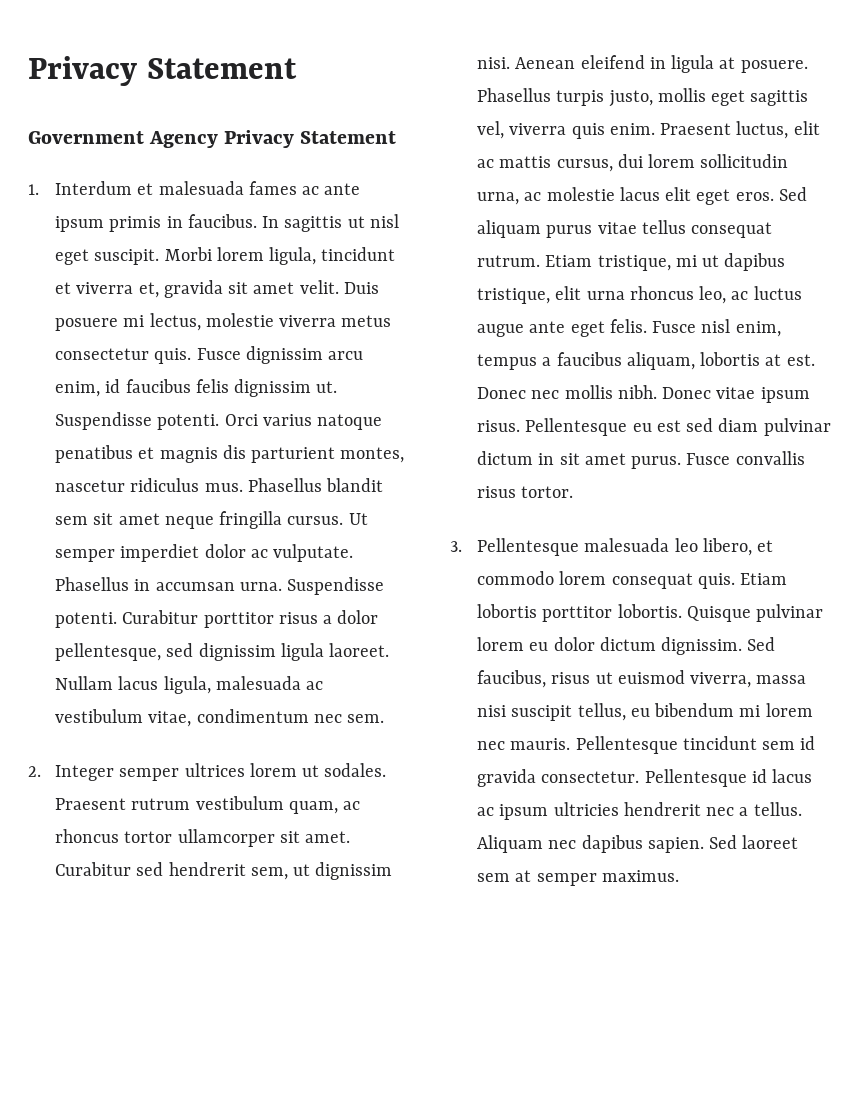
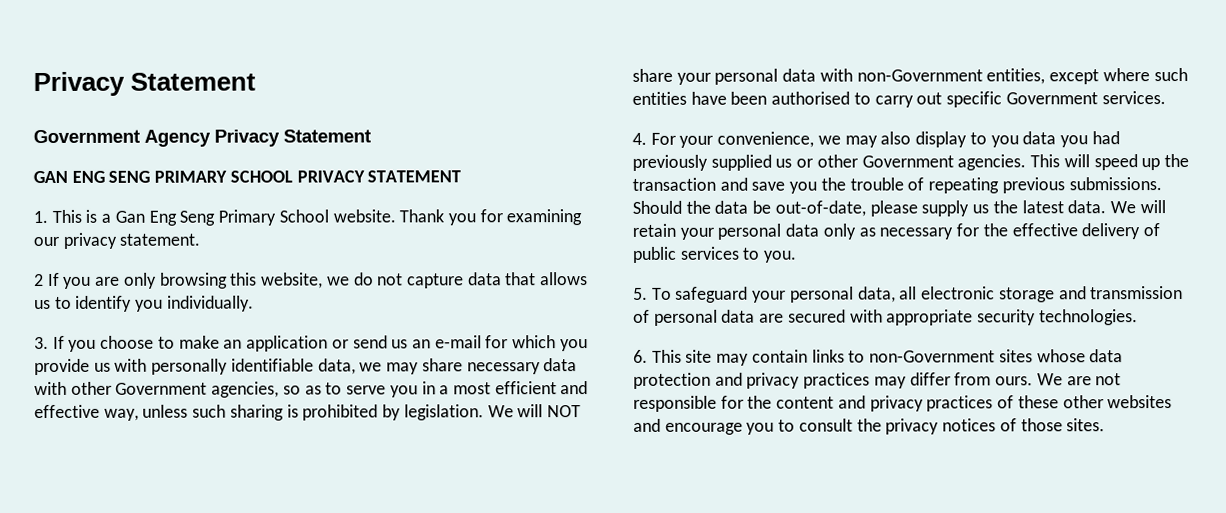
- 1. Interdum et malesuada fames ac ante ipsum primis in faucibus. In sagittis ut nisl eget suscipit. Morbi lorem ligula, tincidunt et viverra et, gravida sit amet velit. Duis posuere mi lectus, molestie viverra metus consectetur quis. Fusce dignissim arcu enim, id faucibus felis dignissim ut. Suspendisse potenti. Orci varius natoque penatibus et magnis dis parturient montes, nascetur ridiculus mus. Phasellus blandit sem sit amet neque fringilla cursus. Ut semper imperdiet dolor ac vulputate. Phasellus in accumsan urna. Suspendisse potenti. Curabitur porttitor risus a dolor pellentesque, sed dignissim ligula laoreet. Nullam lacus ligula, malesuada ac vestibulum vitae, condimentum nec sem.
- 2. Integer semper ultrices lorem ut sodales. Praesent rutrum vestibulum quam, ac rhoncus tortor ullamcorper sit amet. Curabitur sed hendrerit sem, ut dignissim nisi. Aenean eleifend in ligula at posuere. Phasellus turpis justo, mollis eget sagittis vel, viverra quis enim. Praesent luctus, elit ac mattis cursus, dui lorem sollicitudin urna, ac molestie lacus elit eget eros. Sed aliquam purus vitae tellus consequat rutrum. Etiam tristique, mi ut dapibus tristique, elit urna rhoncus leo, ac luctus augue ante eget felis. Fusce nisl enim, tempus a faucibus aliquam, lobortis at est. Donec nec mollis nibh. Donec vitae ipsum risus. Pellentesque eu est sed diam pulvinar dictum in sit amet purus. Fusce convallis risus tortor.
- 3. Pellentesque malesuada leo libero, et commodo lorem consequat quis. Etiam lobortis porttitor lobortis. Quisque pulvinar lorem eu dolor dictum dignissim. Sed faucibus, risus ut euismod viverra, massa nisi suscipit tellus, eu bibendum mi lorem nec mauris. Pellentesque tincidunt sem id gravida consectetur. Pellentesque id lacus ac ipsum ultricies hendrerit nec a tellus. Aliquam nec dapibus sapien. Sed laoreet sem at semper maximus.
+ GAN ENG SENG PRIMARY SCHOOL PRIVACY STATEMENT
+ 1. This is a Gan Eng Seng Primary School website. Thank you for examining our privacy statement.
+ 2 If you are only browsing this website, we do not capture data that allows us to identify you individually.
+ 3. If you choose to make an application or send us an e-mail for which you provide us with personally identifiable data, we may share necessary data with other Government agencies, so as to serve you in a most efficient and effective way, unless such sharing is prohibited by legislation. We will NOT share your personal data with non-Government entities, except where such entities have been authorised to carry out specific Government services.
+ 4. For your convenience, we may also display to you data you had previously supplied us or other Government agencies. This will speed up the transaction and save you the trouble of repeating previous submissions. Should the data be out-of-date, please supply us the latest data. We will retain your personal data only as necessary for the effective delivery of public services to you.
+ 5. To safeguard your personal data, all electronic storage and transmission of personal data are secured with appropriate security technologies.
+ 6. This site may contain links to non-Government sites whose data protection and privacy practices may differ from ours. We are not responsible for the content and privacy practices of these other websites and encourage you to consult the privacy notices of those sites.

